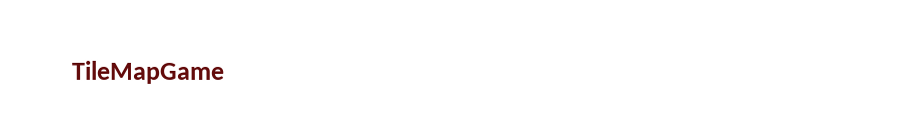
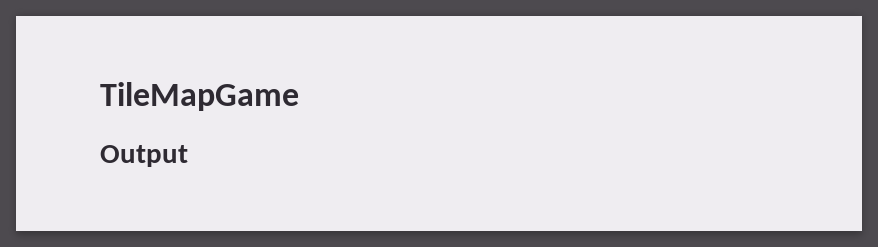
+ Output

